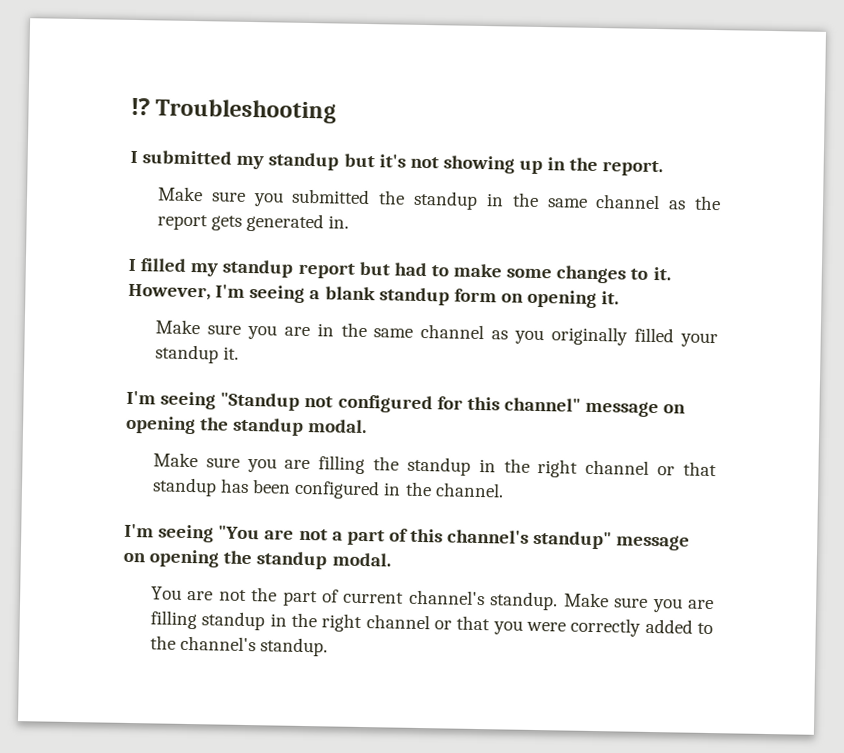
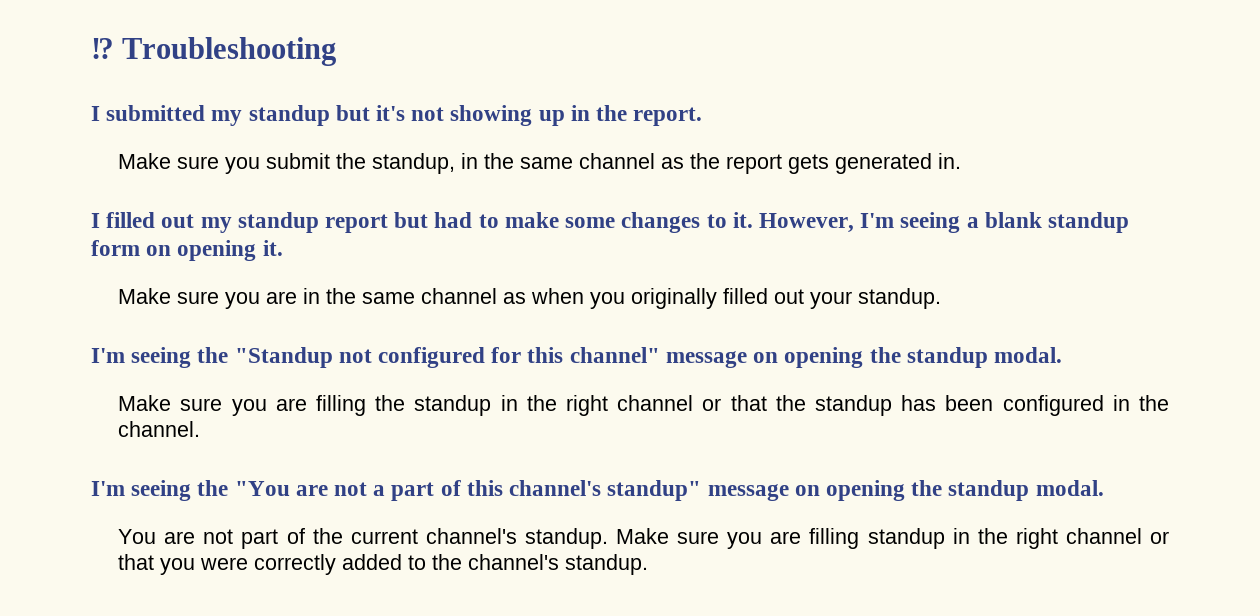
- Make sure you submitted the standup in the same channel as the report gets generated in.
+ Make sure you submit the standup, in the same channel as the report gets generated in.
- I filled my standup report but had to make some changes to it.
+ I filled out my standup report but had to make some changes to it.
- Make sure you are in the same channel as you originally filled your standup it.
- I'm seeing "Standup not configured for this channel" message on opening the standup modal.
+ Make sure you are in the same channel as when you originally filled out your standup.
+ I'm seeing the "Standup not configured for this channel" message on opening the standup modal.
- Make sure you are filling the standup in the right channel or that standup has been configured in the channel.
+ Make sure you are filling the standup in the right channel or that the standup has been configured in the channel.
- I'm seeing "You are not a part of this channel's standup" message on opening the standup modal.
+ I'm seeing the "You are not a part of this channel's standup" message on opening the standup modal.
- You are not the part of current channel's standup.
+ You are not part of the current channel's standup.

